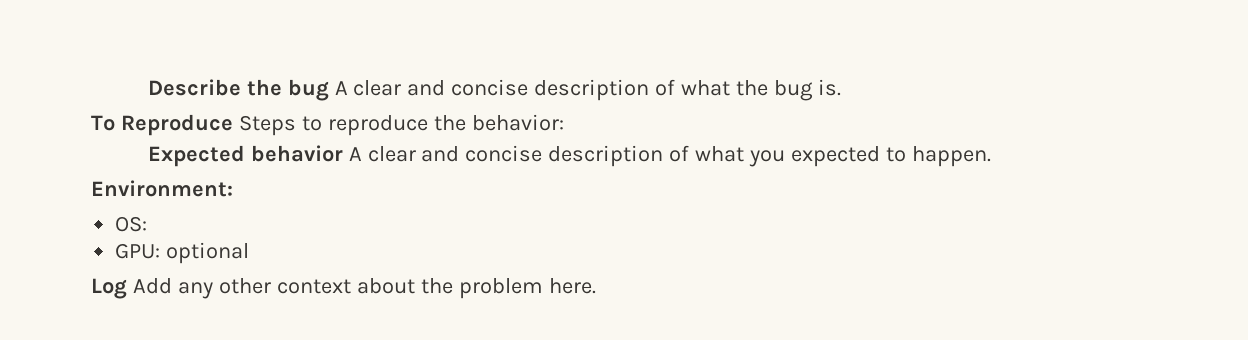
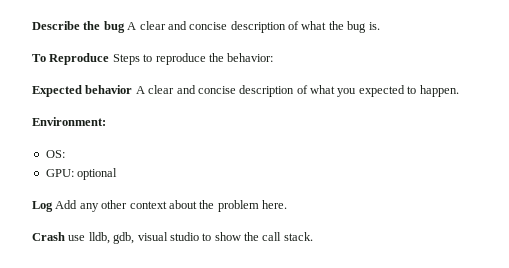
+ Crash use lldb, gdb, visual studio to show the call stack.

